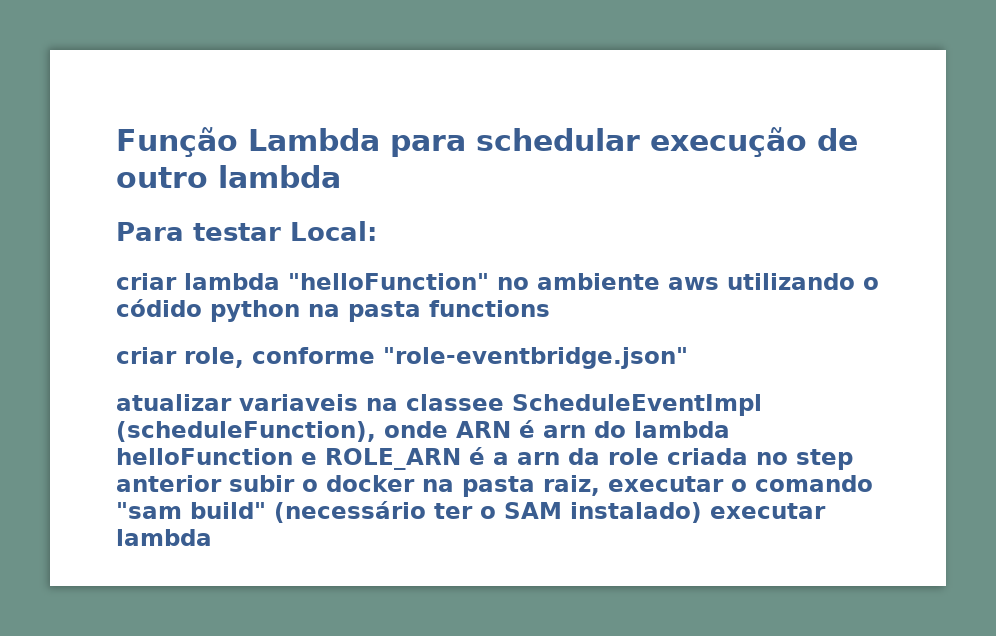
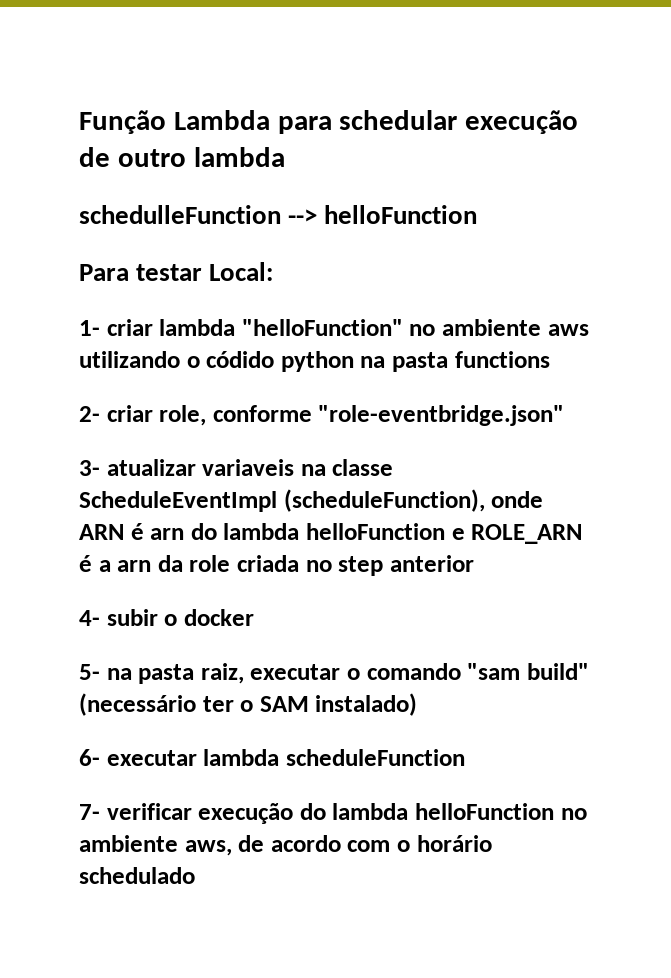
+ schedulleFunction --> helloFunction
- criar lambda "helloFunction" no ambiente aws utilizando o códido python na pasta functions
+ 1- criar lambda "helloFunction" no ambiente aws utilizando o códido python na pasta functions
- criar role, conforme "role-eventbridge.json"
+ 2- criar role, conforme "role-eventbridge.json"
- atualizar variaveis na classee ScheduleEventImpl (scheduleFunction), onde ARN é arn do lambda helloFunction e ROLE_ARN é a arn da role criada no step anterior subir o docker na pasta raiz, executar o comando "sam build" (necessário ter o SAM instalado) executar lambda
+ 3- atualizar variaveis na classe ScheduleEventImpl (scheduleFunction), onde ARN é arn do lambda helloFunction e ROLE_ARN é a arn da role criada no step anterior
+ 4- subir o docker
+ 5- na pasta raiz, executar o comando "sam build" (necessário ter o SAM instalado)
+ 6- executar lambda scheduleFunction
+ 7- verificar execução do lambda helloFunction no ambiente aws, de acordo com o horário schedulado

